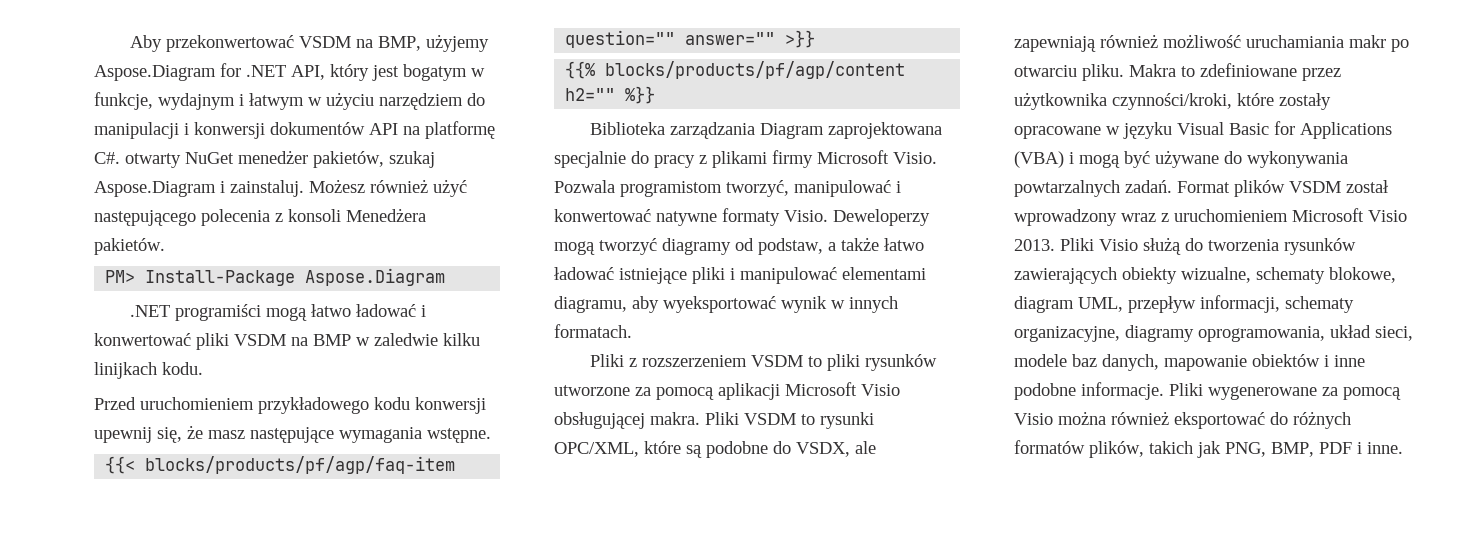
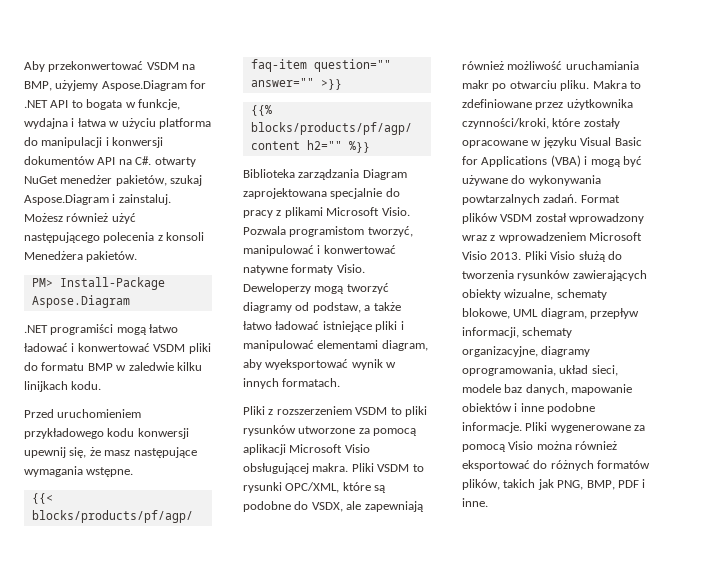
- Aby przekonwertować VSDM na BMP, użyjemy Aspose.Diagram for .NET API, który jest bogatym w funkcje, wydajnym i łatwym w użyciu narzędziem do manipulacji i konwersji dokumentów API na platformę C#. otwarty NuGet menedżer pakietów, szukaj Aspose.Diagram i zainstaluj.
+ Aby przekonwertować VSDM na BMP, użyjemy Aspose.Diagram for .NET API to bogata w funkcje, wydajna i łatwa w użyciu platforma do manipulacji i konwersji dokumentów API na C#. otwarty NuGet menedżer pakietów, szukaj Aspose.Diagram i zainstaluj.
- .NET programiści mogą łatwo ładować i konwertować pliki VSDM na BMP w zaledwie kilku linijkach kodu.
+ .NET programiści mogą łatwo ładować i konwertować VSDM pliki do formatu BMP w zaledwie kilku linijkach kodu.
- Biblioteka zarządzania Diagram zaprojektowana specjalnie do pracy z plikami firmy Microsoft Visio.
+ Biblioteka zarządzania Diagram zaprojektowana specjalnie do pracy z plikami Microsoft Visio.
- Deweloperzy mogą tworzyć diagramy od podstaw, a także łatwo ładować istniejące pliki i manipulować elementami diagramu, aby wyeksportować wynik w innych formatach.
+ Deweloperzy mogą tworzyć diagramy od podstaw, a także łatwo ładować istniejące pliki i manipulować elementami diagram, aby wyeksportować wynik w innych formatach.
- Format plików VSDM został wprowadzony wraz z uruchomieniem Microsoft Visio 2013.
+ Format plików VSDM został wprowadzony wraz z wprowadzeniem Microsoft Visio 2013.
- Pliki Visio służą do tworzenia rysunków zawierających obiekty wizualne, schematy blokowe, diagram UML, przepływ informacji, schematy organizacyjne, diagramy oprogramowania, układ sieci, modele baz danych, mapowanie obiektów i inne podobne informacje.
+ Pliki Visio służą do tworzenia rysunków zawierających obiekty wizualne, schematy blokowe, UML diagram, przepływ informacji, schematy organizacyjne, diagramy oprogramowania, układ sieci, modele baz danych, mapowanie obiektów i inne podobne informacje.

